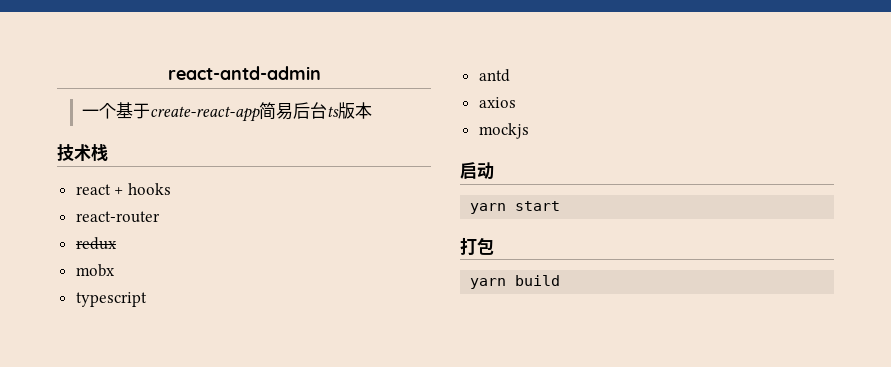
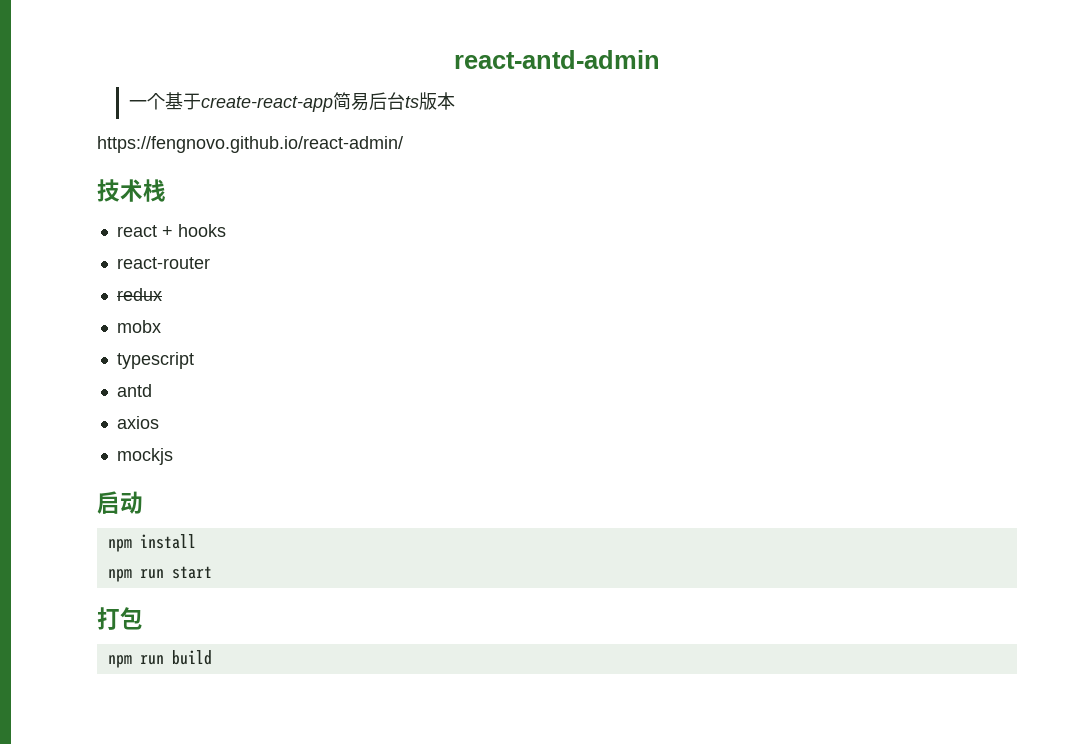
+ https://fengnovo.github.io/react-admin/
- yarn start
+ npm install
+ npm run start
- yarn build
+ npm run build

